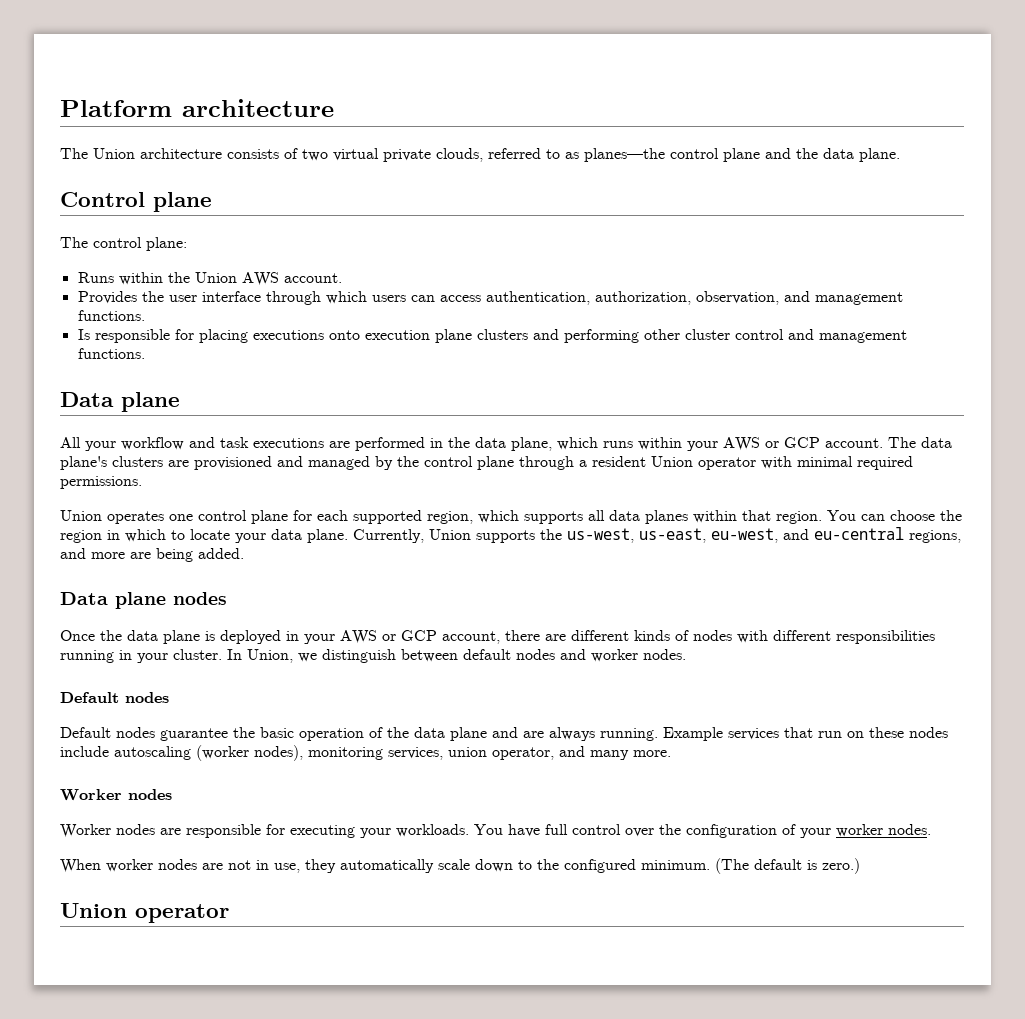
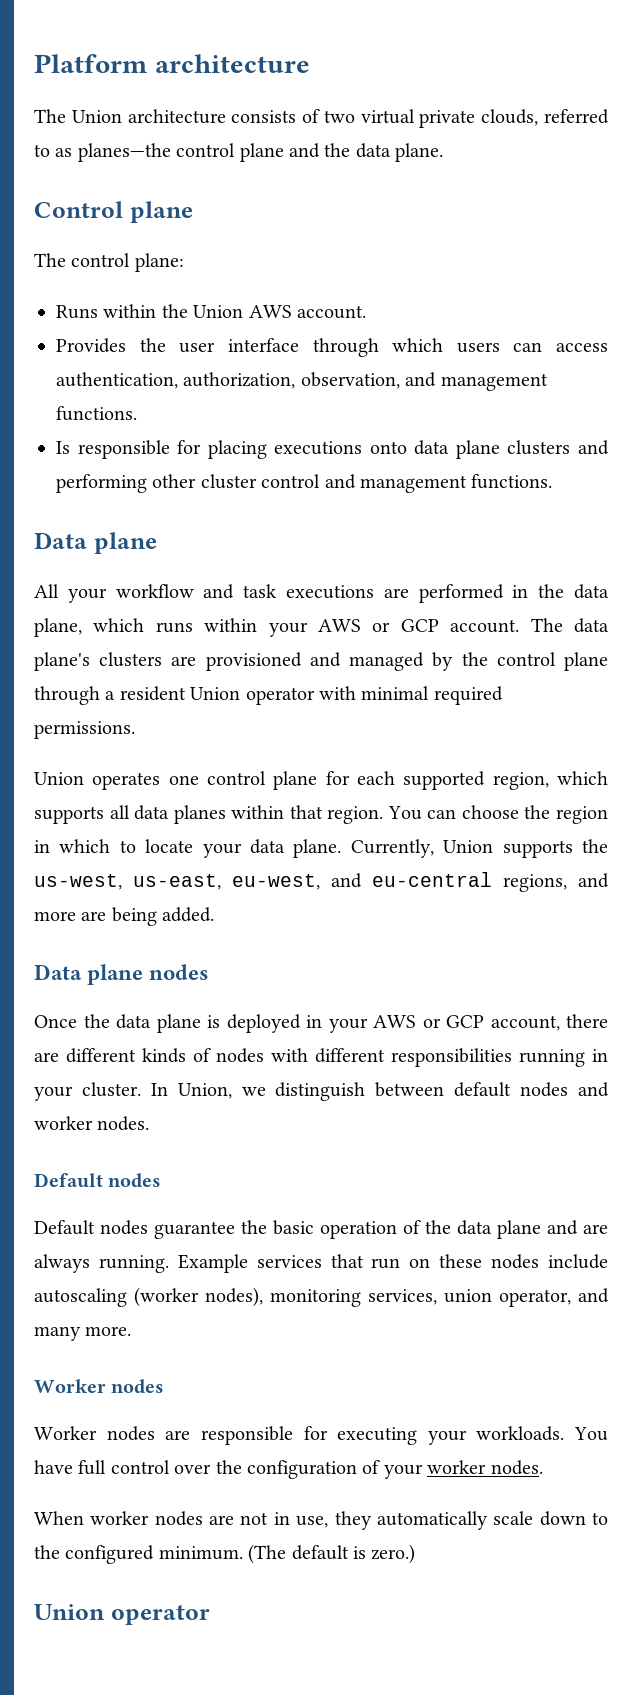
- Is responsible for placing executions onto execution plane clusters and performing other cluster control and management functions.
+ Is responsible for placing executions onto data plane clusters and performing other cluster control and management functions.

